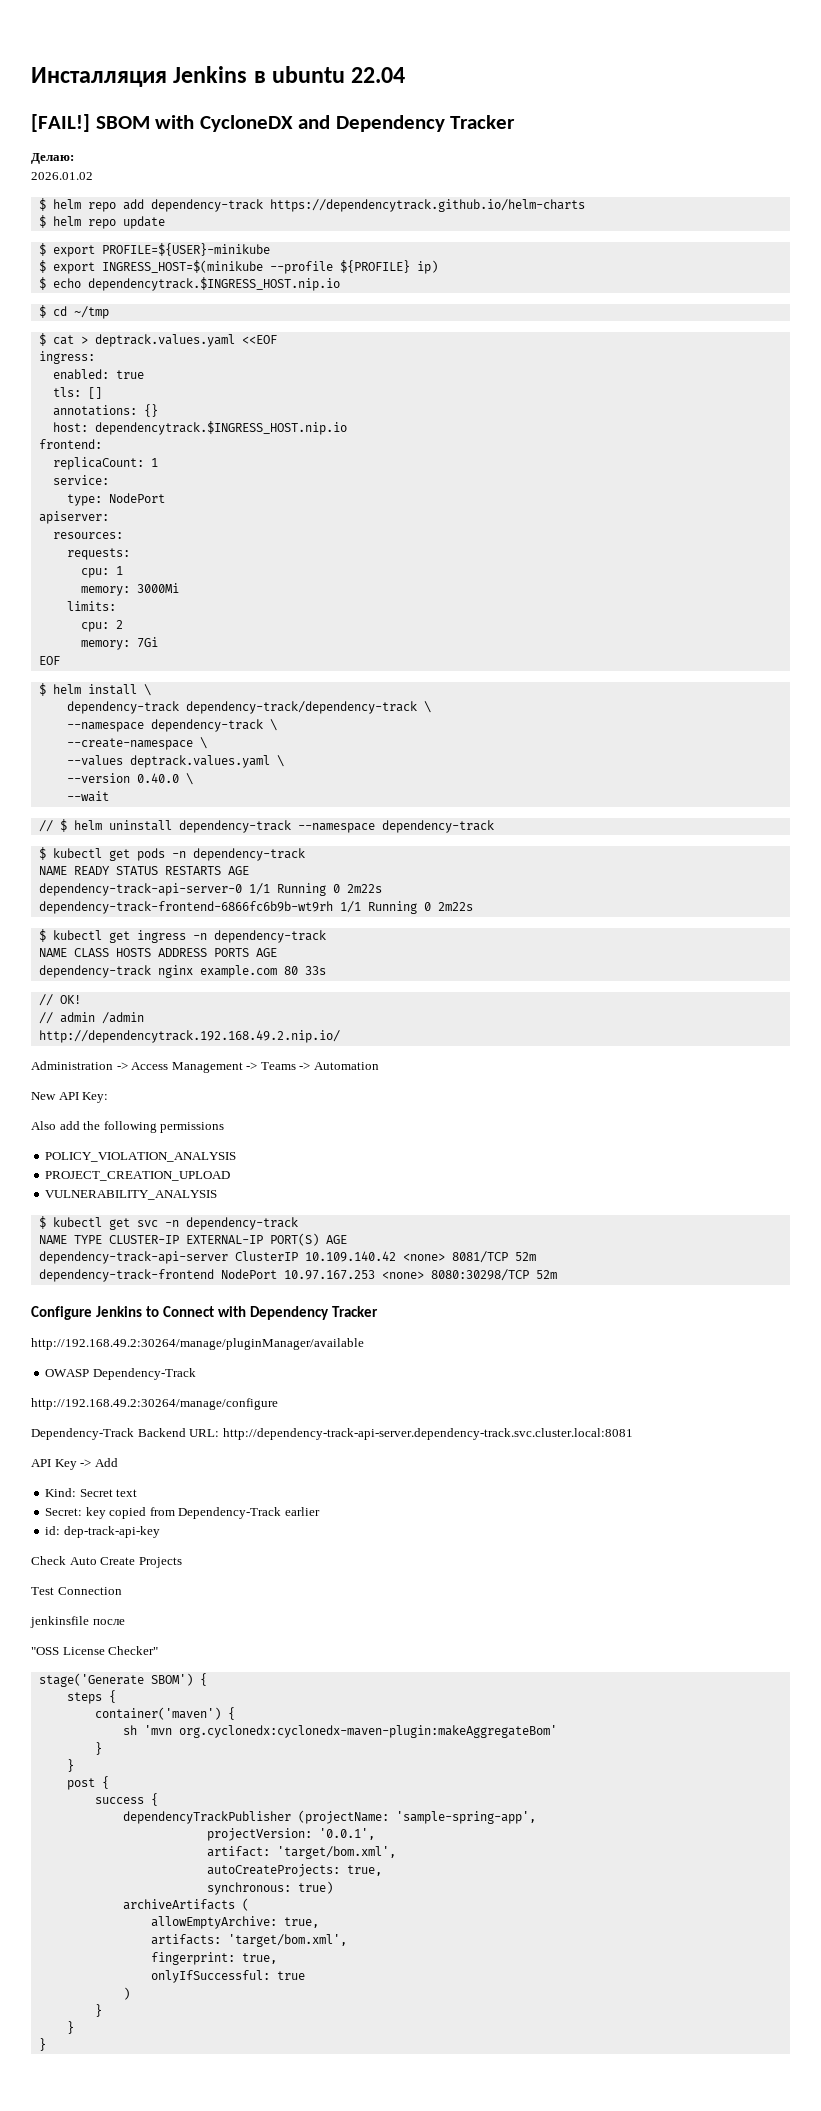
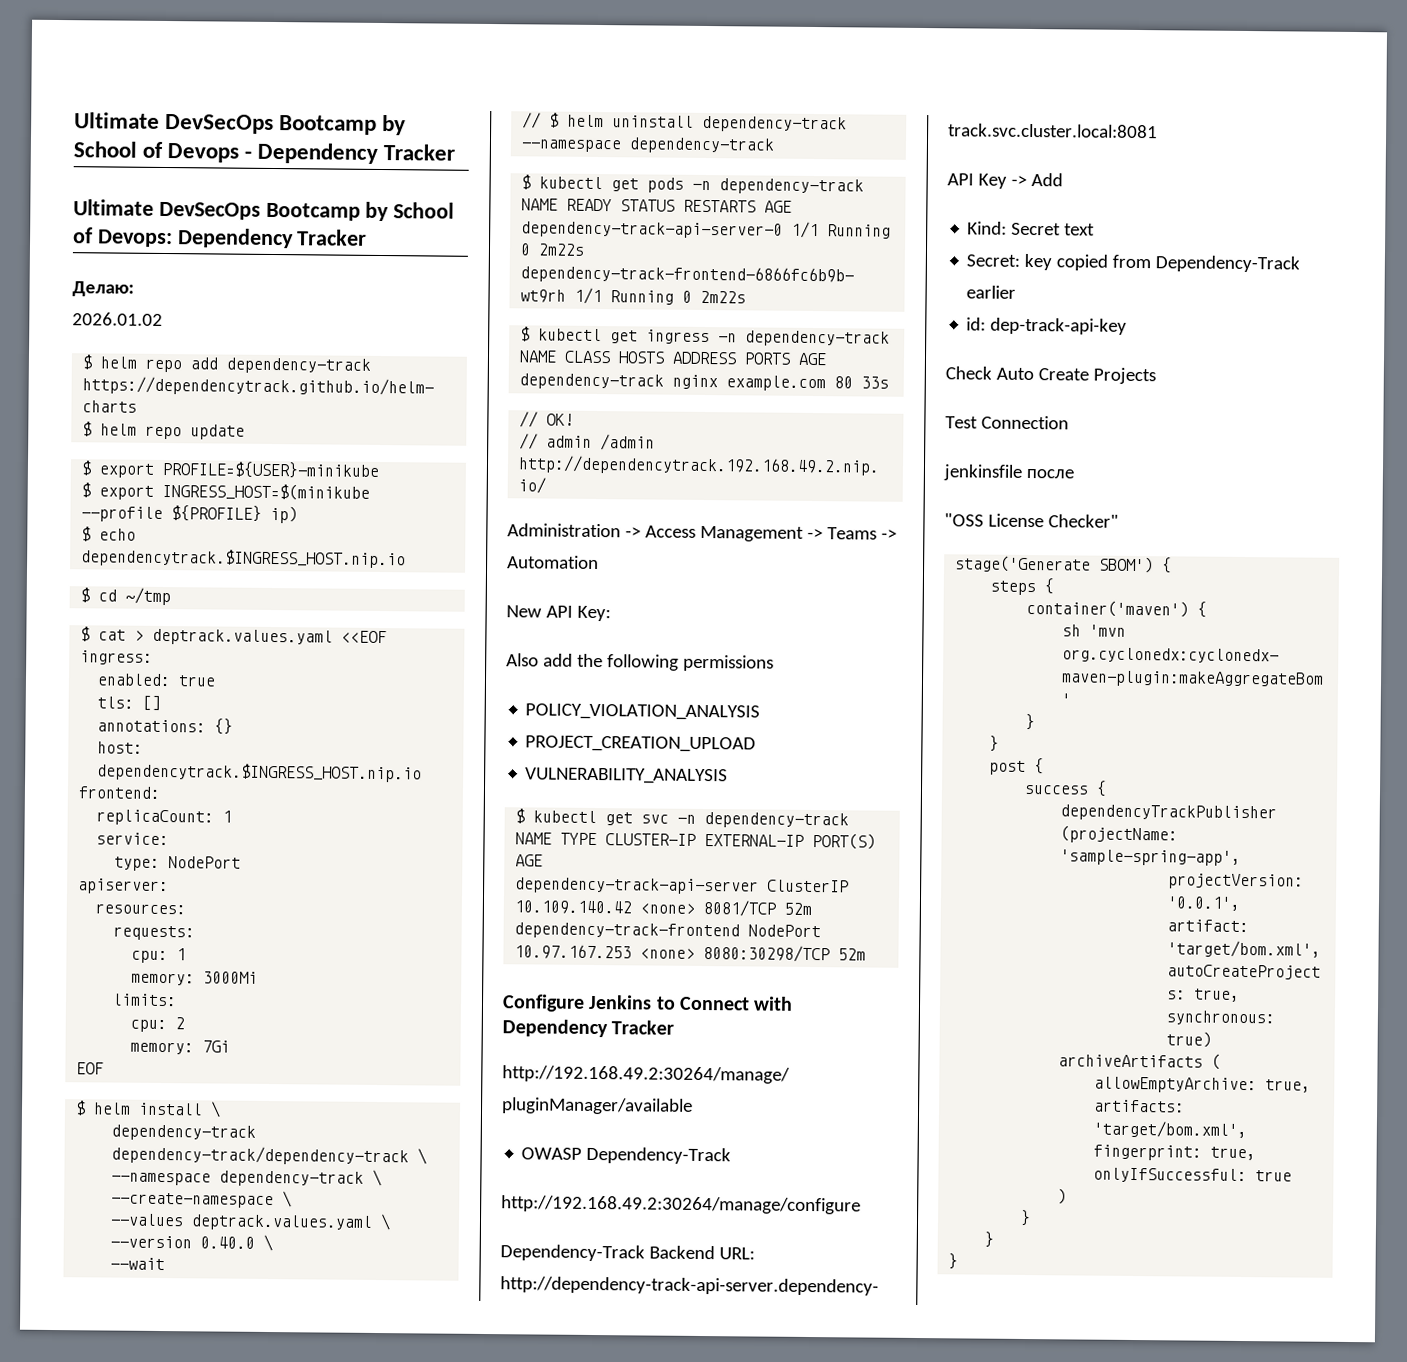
- Инсталляция Jenkins в ubuntu 22.04
- [FAIL!] SBOM with CycloneDX and Dependency Tracker
+ Ultimate DevSecOps Bootcamp by School of Devops - Dependency Tracker
+ Ultimate DevSecOps Bootcamp by School of Devops: Dependency Tracker

